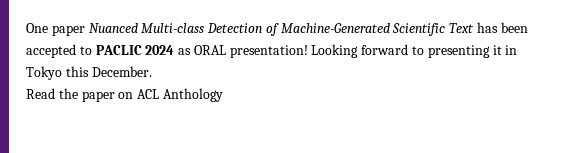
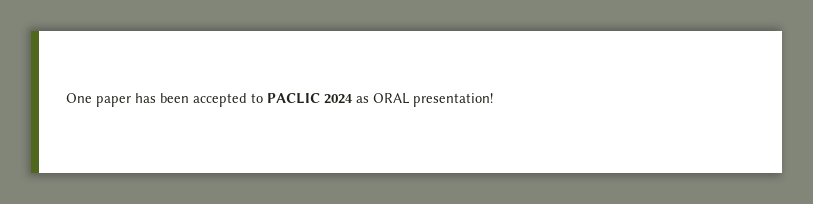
- One paper Nuanced Multi-class Detection of Machine-Generated Scientific Text has been accepted to PACLIC 2024 as ORAL presentation! Looking forward to presenting it in Tokyo this December.
- Read the paper on ACL Anthology
+ One paper has been accepted to PACLIC 2024 as ORAL presentation!

